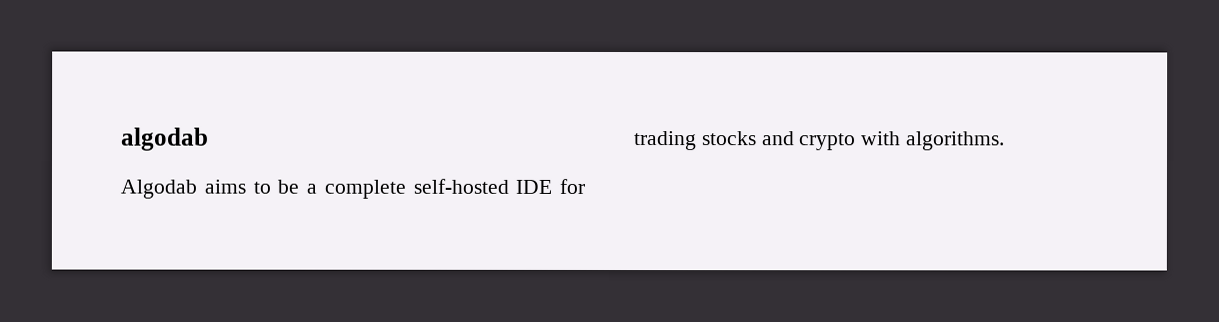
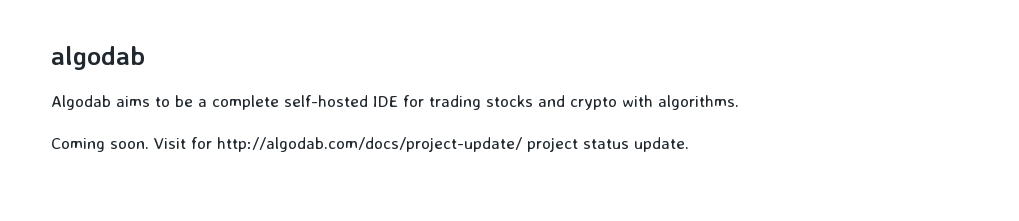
+ Coming soon. Visit for http://algodab.com/docs/project-update/ project status update.

